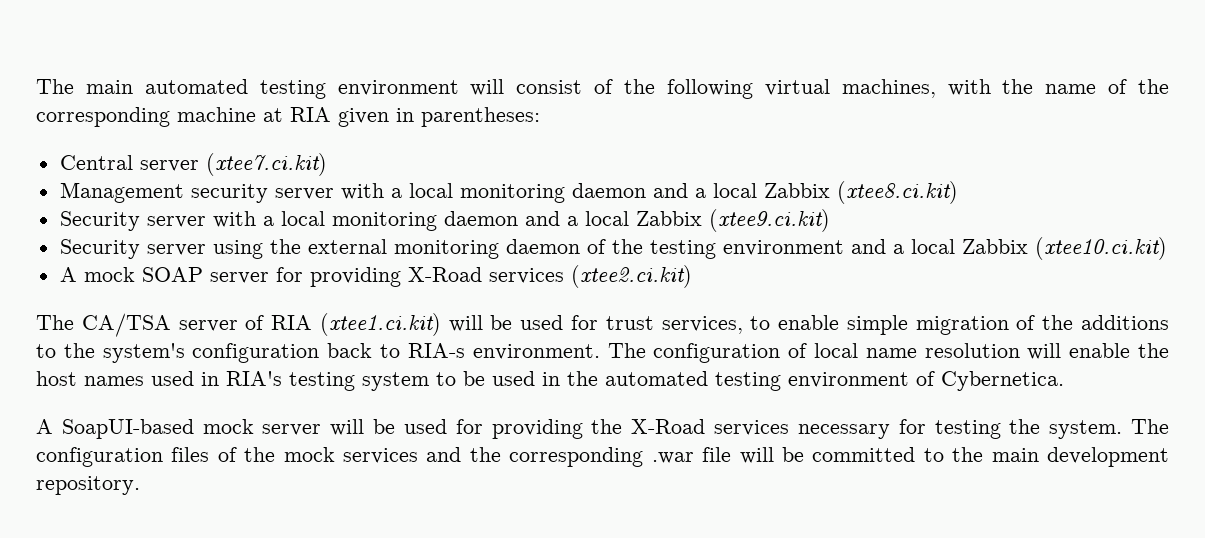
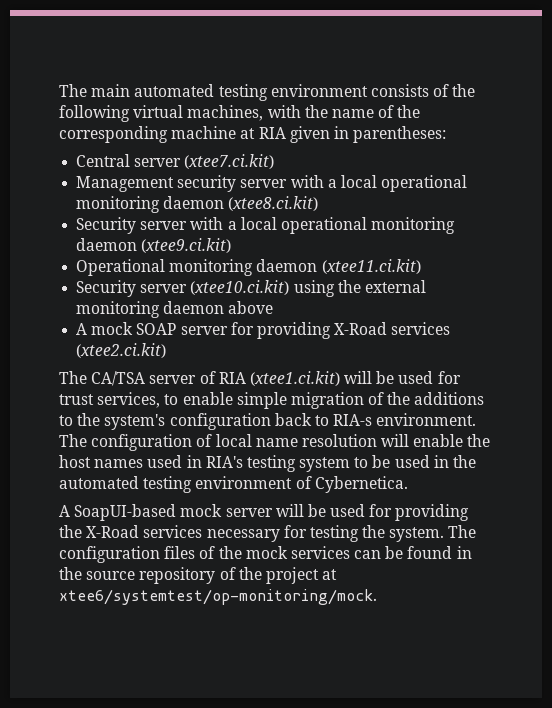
- The main automated testing environment will consist of the following virtual machines, with the name of the corresponding machine at RIA given in parentheses:
+ The main automated testing environment consists of the following virtual machines, with the name of the corresponding machine at RIA given in parentheses:
- Management security server with a local monitoring daemon and a local Zabbix (xtee8.ci.kit)
+ Management security server with a local operational monitoring daemon (xtee8.ci.kit)
- Security server with a local monitoring daemon and a local Zabbix (xtee9.ci.kit)
- Security server using the external monitoring daemon of the testing environment and a local Zabbix (xtee10.ci.kit)
+ Security server with a local operational monitoring daemon (xtee9.ci.kit)
+ Operational monitoring daemon (xtee11.ci.kit)
+ Security server (xtee10.ci.kit) using the external monitoring daemon above
- The configuration files of the mock services and the corresponding .war file will be committed to the main development repository.
+ The configuration files of the mock services can be found in the source repository of the project at xtee6/systemtest/op-monitoring/mock.

